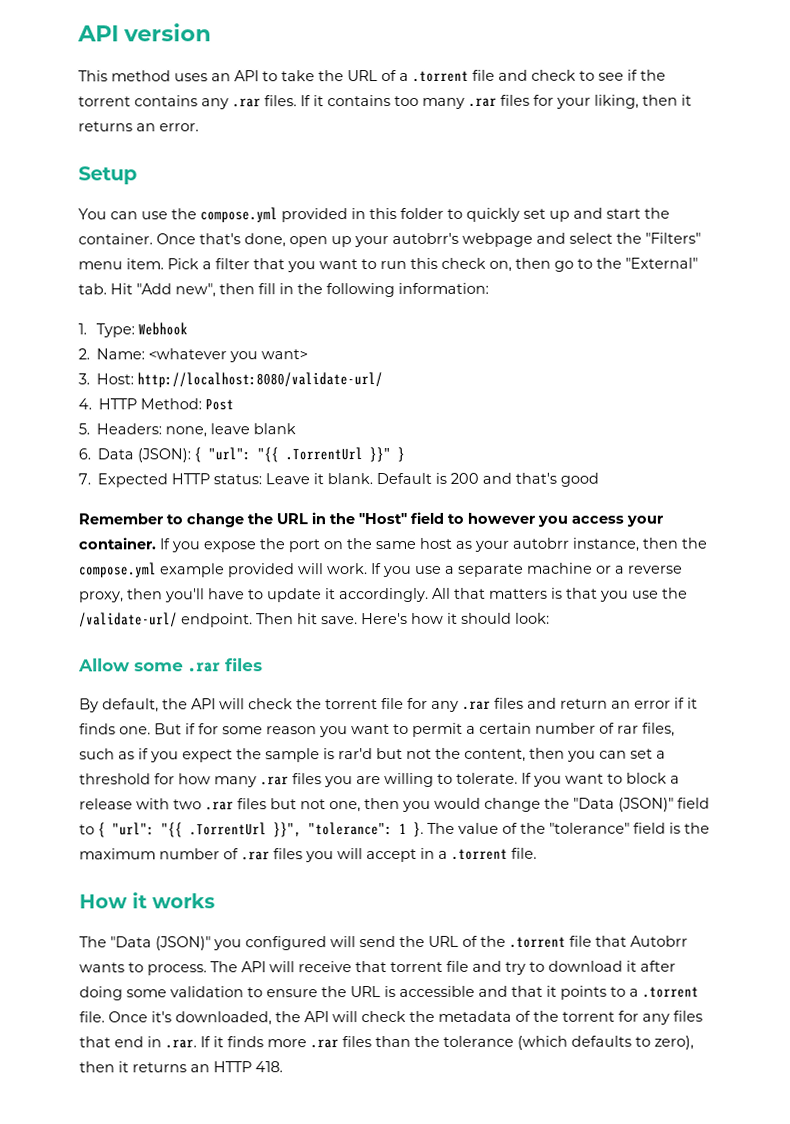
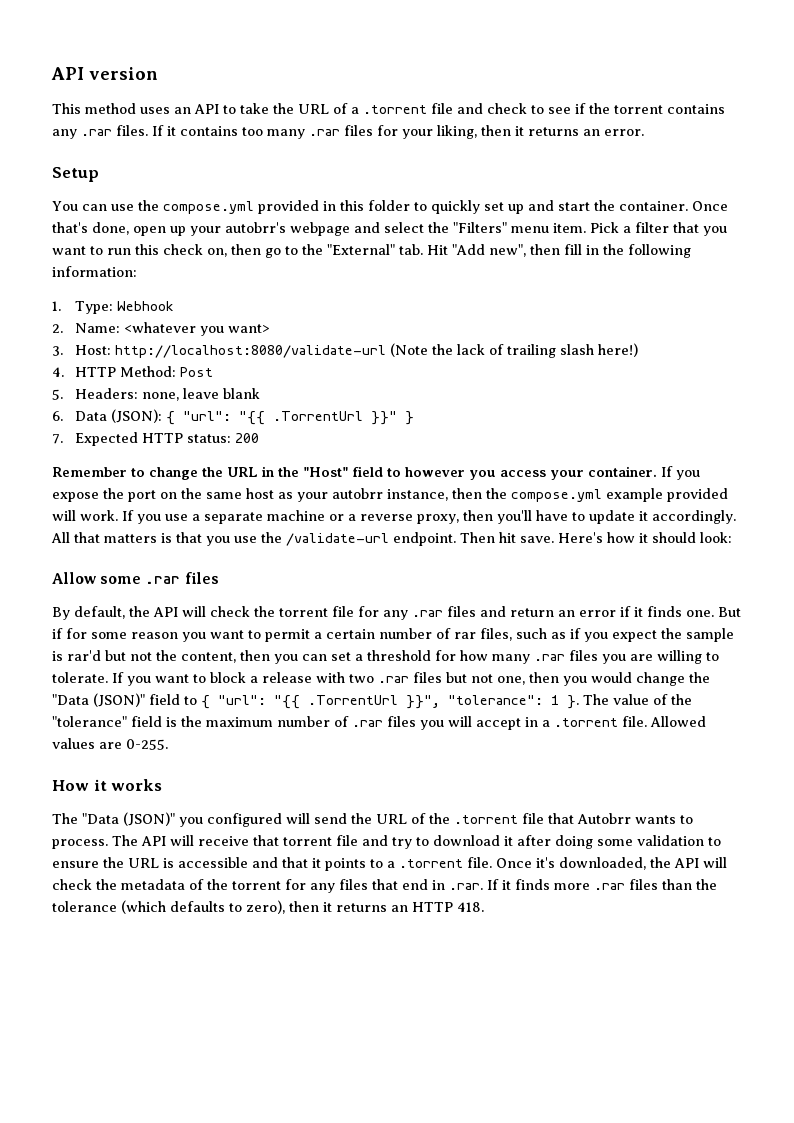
- 3. Host: http://localhost:8080/validate-url/
+ 3. Host: http://localhost:8080/validate-url (Note the lack of trailing slash here!)
- 7. Expected HTTP status: Leave it blank. Default is 200 and that's good
+ 7. Expected HTTP status: 200
- All that matters is that you use the /validate-url/ endpoint.
+ All that matters is that you use the /validate-url endpoint.
+ Allowed values are 0-255.

